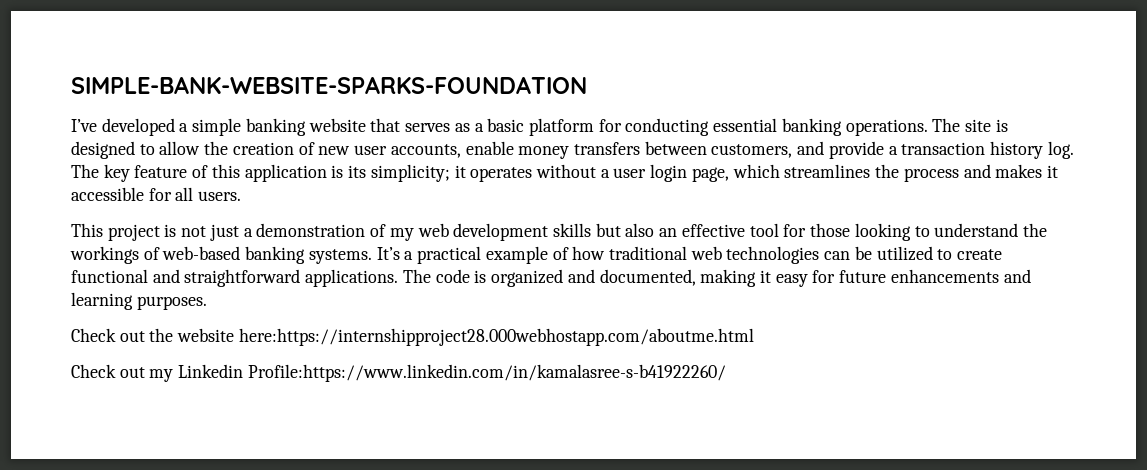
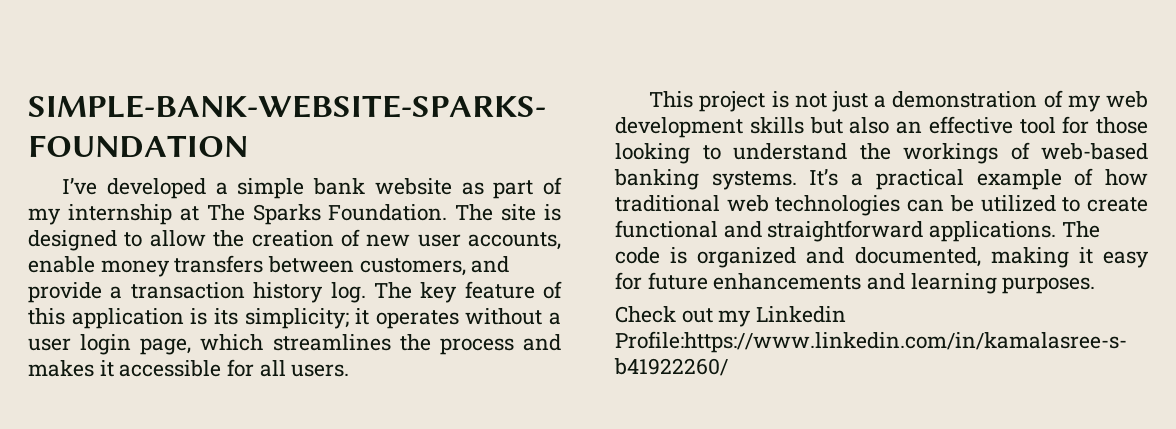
- I’ve developed a simple banking website that serves as a basic platform for conducting essential banking operations.
+ I’ve developed a simple bank website as part of my internship at The Sparks Foundation.
- Check out the website here:https://internshipproject28.000webhostapp.com/aboutme.html

